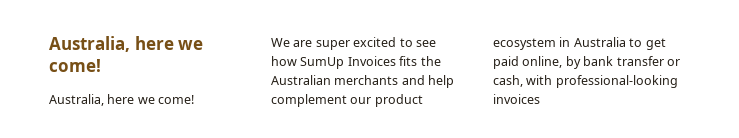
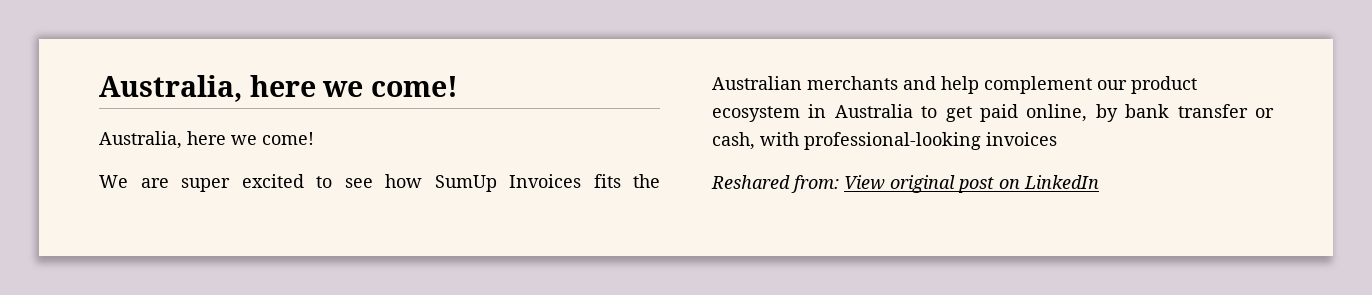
+ Reshared from: View original post on LinkedIn

